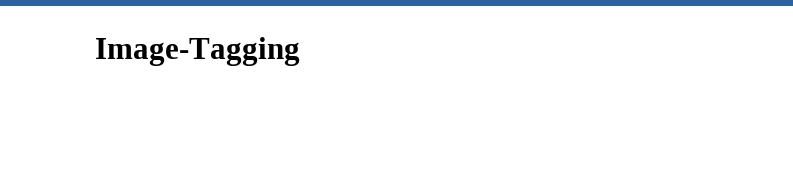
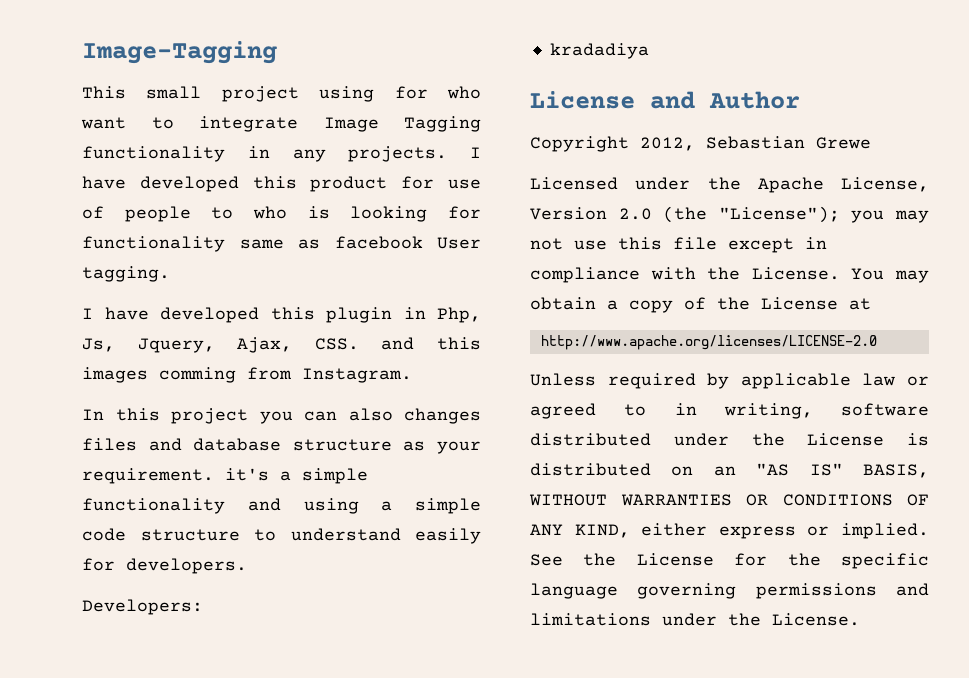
+ This small project using for who want to integrate Image Tagging functionality in any projects. I have developed this product for use of people to who is looking for functionality same as facebook User tagging.
+ I have developed this plugin in Php, Js, Jquery, Ajax, CSS. and this images comming from Instagram.
+ In this project you can also changes files and database structure as your requirement. it's a simple functionality and using a simple code structure to understand easily for developers.
+ Developers:
+ kradadiya
+ License and Author
+ Copyright 2012, Sebastian Grewe
+ Licensed under the Apache License, Version 2.0 (the "License"); you may not use this file except in compliance with the License. You may obtain a copy of the License at
+ http://www.apache.org/licenses/LICENSE-2.0
+ Unless required by applicable law or agreed to in writing, software distributed under the License is distributed on an "AS IS" BASIS, WITHOUT WARRANTIES OR CONDITIONS OF ANY KIND, either express or implied. See the License for the specific language governing permissions and limitations under the License.

